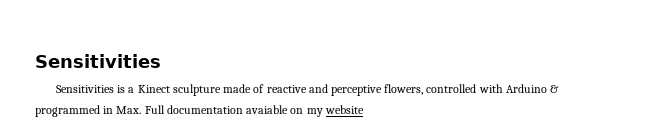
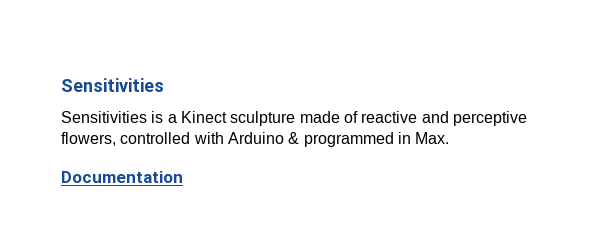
- Sensitivities is a Kinect sculpture made of reactive and perceptive flowers, controlled with Arduino & programmed in Max. Full documentation avaiable on my website
+ Sensitivities is a Kinect sculpture made of reactive and perceptive flowers, controlled with Arduino & programmed in Max.
+ Documentation

